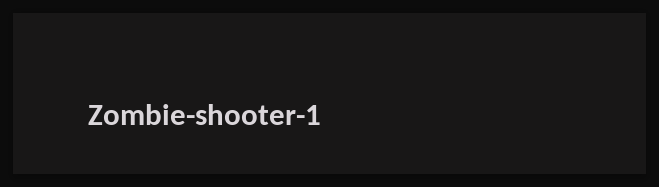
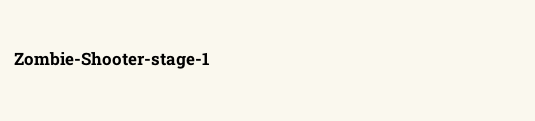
- Zombie-shooter-1
+ Zombie-Shooter-stage-1

